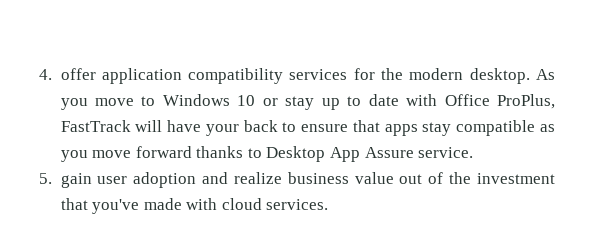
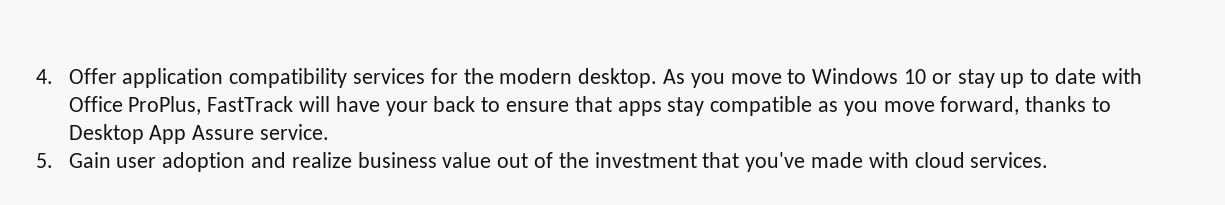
- 4. offer application compatibility services for the modern desktop.
+ 4. Offer application compatibility services for the modern desktop.
- As you move to Windows 10 or stay up to date with Office ProPlus, FastTrack will have your back to ensure that apps stay compatible as you move forward thanks to Desktop App Assure service.
+ As you move to Windows 10 or stay up to date with Office ProPlus, FastTrack will have your back to ensure that apps stay compatible as you move forward, thanks to Desktop App Assure service.
- 5. gain user adoption and realize business value out of the investment that you've made with cloud services.
+ 5. Gain user adoption and realize business value out of the investment that you've made with cloud services.

